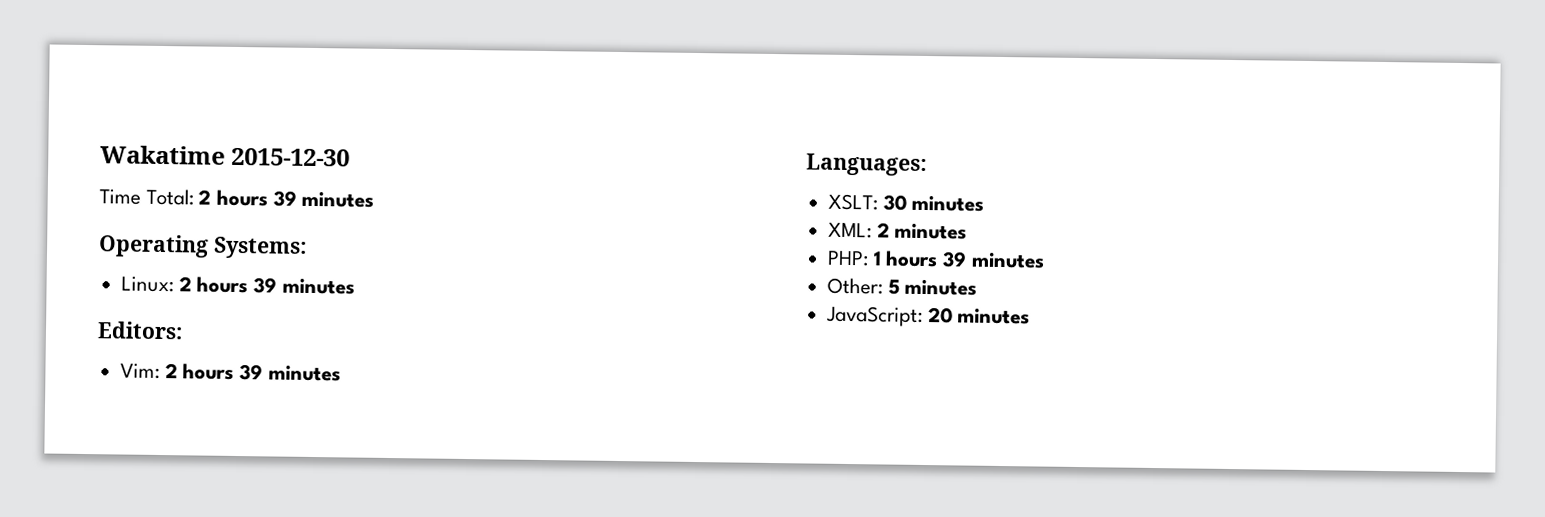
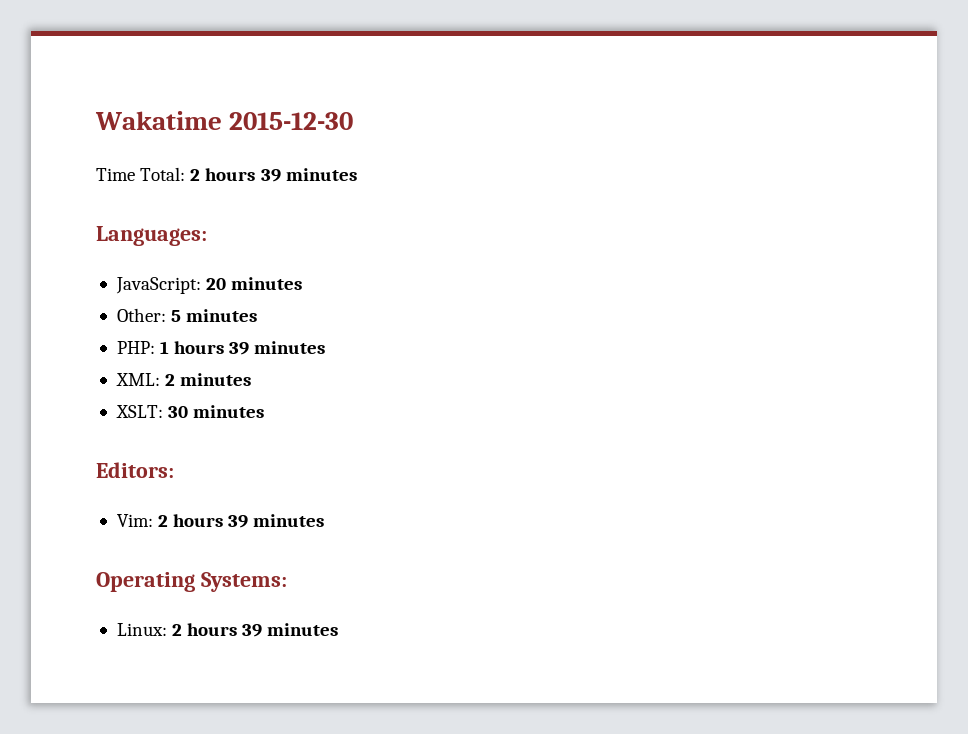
+ Languages:
+ JavaScript: 20 minutes
+ Other: 5 minutes
+ PHP: 1 hours 39 minutes
+ XML: 2 minutes
+ XSLT: 30 minutes
+ Editors:
+ Vim: 2 hours 39 minutes
- Editors:
- Vim: 2 hours 39 minutes
- Languages:
- XSLT: 30 minutes
- XML: 2 minutes
- PHP: 1 hours 39 minutes
- Other: 5 minutes
- JavaScript: 20 minutes

